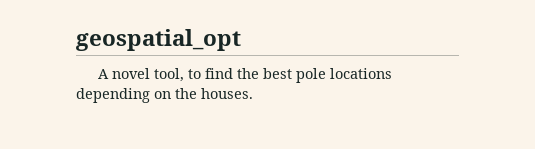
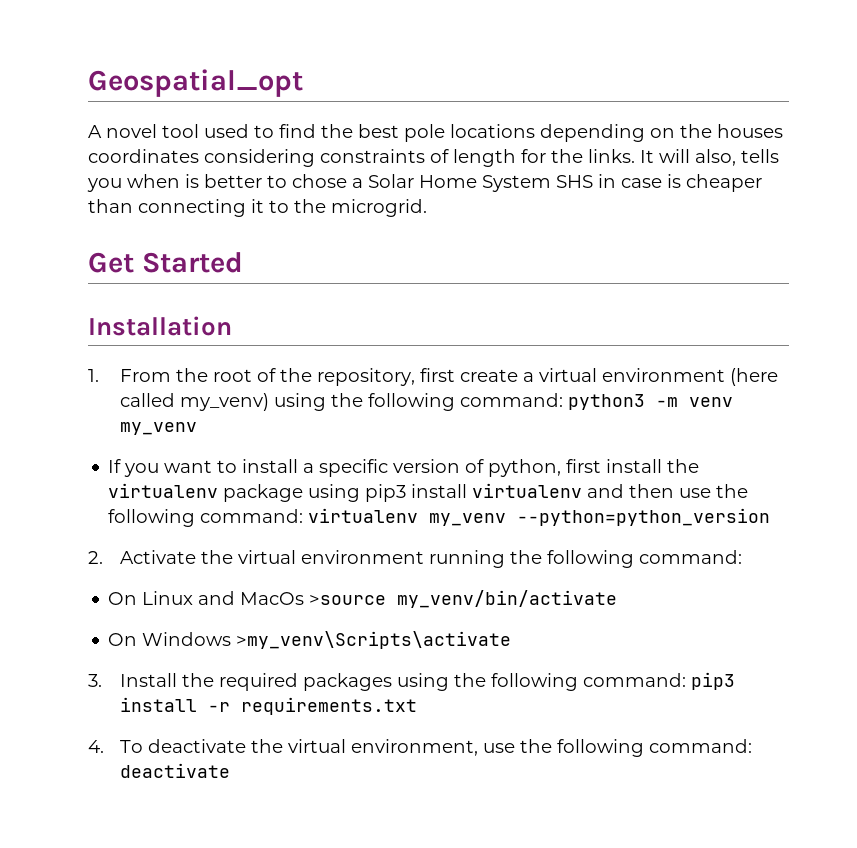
- geospatial_opt
+ Geospatial_opt
- A novel tool, to find the best pole locations depending on the houses.
+ A novel tool used to find the best pole locations depending on the houses coordinates considering constraints of length for the links. It will also, tells you when is better to chose a Solar Home System SHS in case is cheaper than connecting it to the microgrid.
+ Get Started
+ Installation
+ 1. From the root of the repository, first create a virtual environment (here called my_venv) using the following command: python3 -m venv my_venv
+ If you want to install a specific version of python, first install the virtualenv package using pip3 install virtualenv and then use the following command: virtualenv my_venv --python=python_version
+ 2. Activate the virtual environment running the following command:
+ On Linux and MacOs >source my_venv/bin/activate
+ On Windows >my_venv\Scripts\activate
+ 3. Install the required packages using the following command: pip3 install -r requirements.txt
+ 4. To deactivate the virtual environment, use the following command: deactivate

